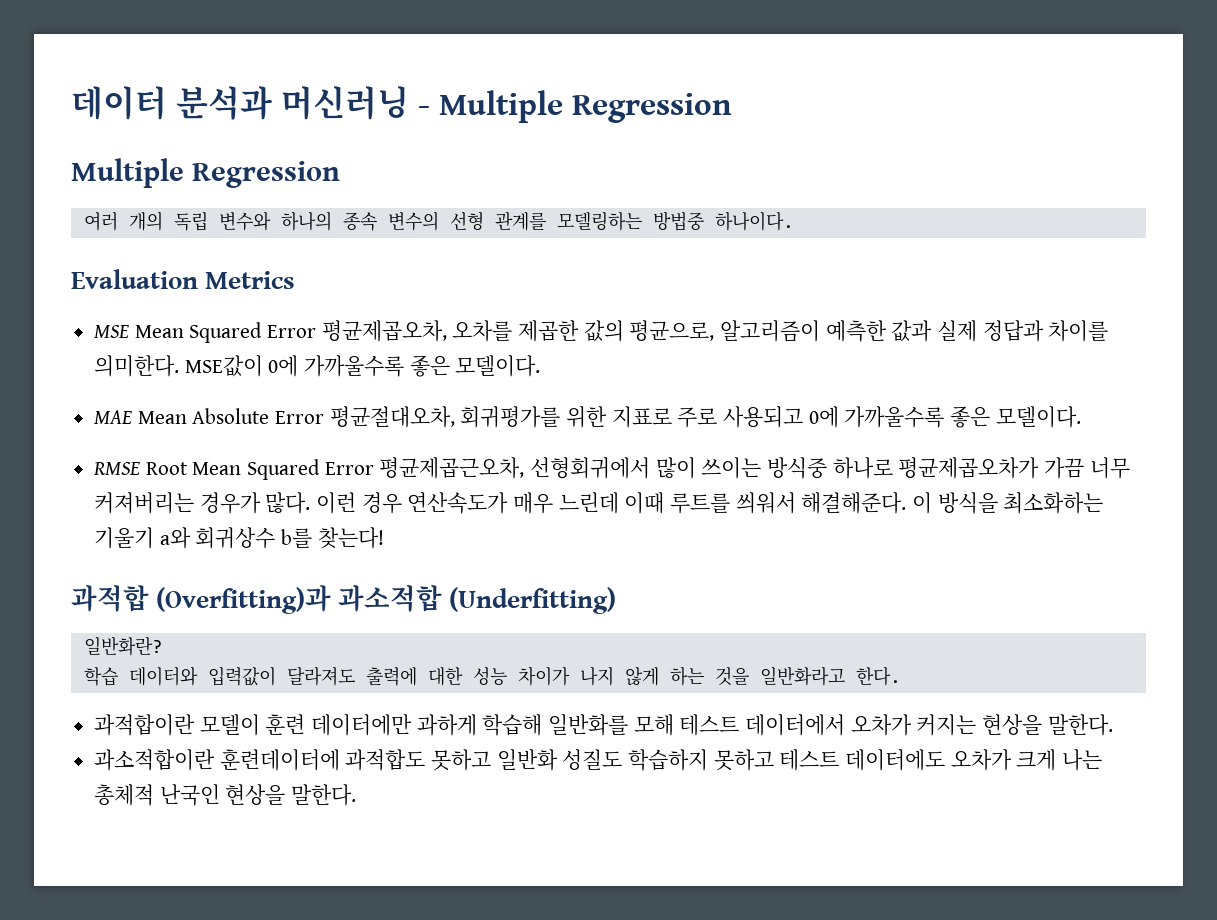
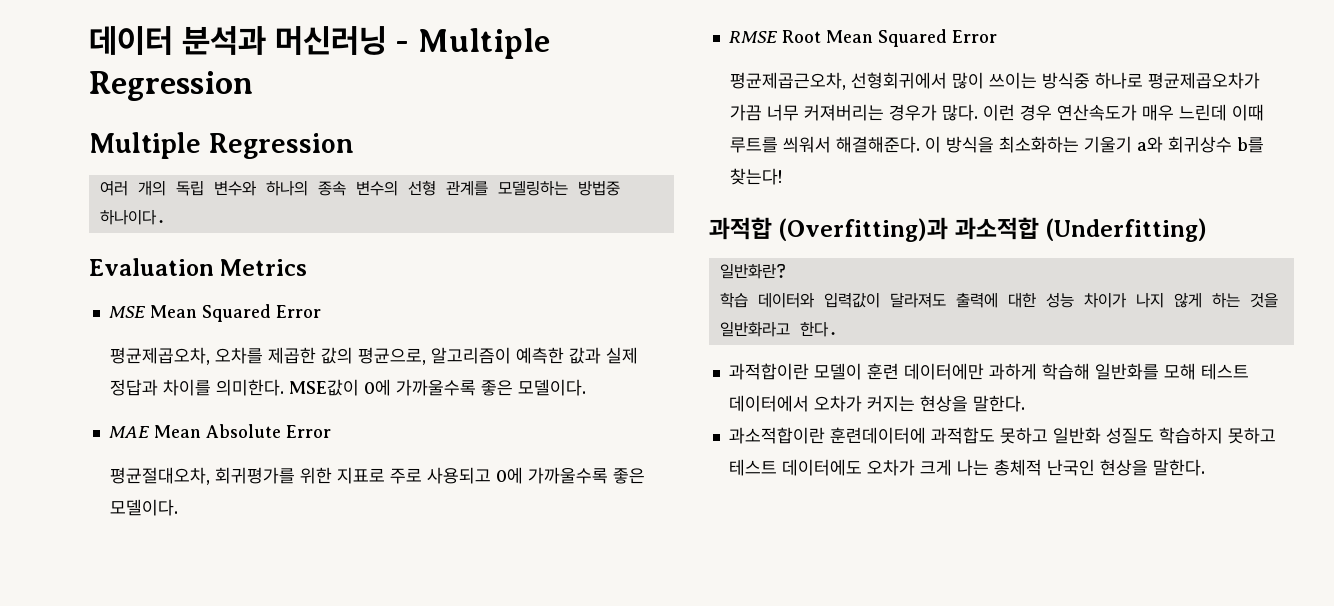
- MSE Mean Squared Error 평균제곱오차, 오차를 제곱한 값의 평균으로, 알고리즘이 예측한 값과 실제 정답과 차이를 의미한다.
+ MSE Mean Squared Error
+ 평균제곱오차, 오차를 제곱한 값의 평균으로, 알고리즘이 예측한 값과 실제 정답과 차이를 의미한다.
- MAE Mean Absolute Error 평균절대오차, 회귀평가를 위한 지표로 주로 사용되고 0에 가까울수록 좋은 모델이다.
+ MAE Mean Absolute Error
+ 평균절대오차, 회귀평가를 위한 지표로 주로 사용되고 0에 가까울수록 좋은 모델이다.
- RMSE Root Mean Squared Error 평균제곱근오차, 선형회귀에서 많이 쓰이는 방식중 하나로 평균제곱오차가 가끔 너무 커져버리는 경우가 많다.
+ RMSE Root Mean Squared Error
+ 평균제곱근오차, 선형회귀에서 많이 쓰이는 방식중 하나로 평균제곱오차가 가끔 너무 커져버리는 경우가 많다.

